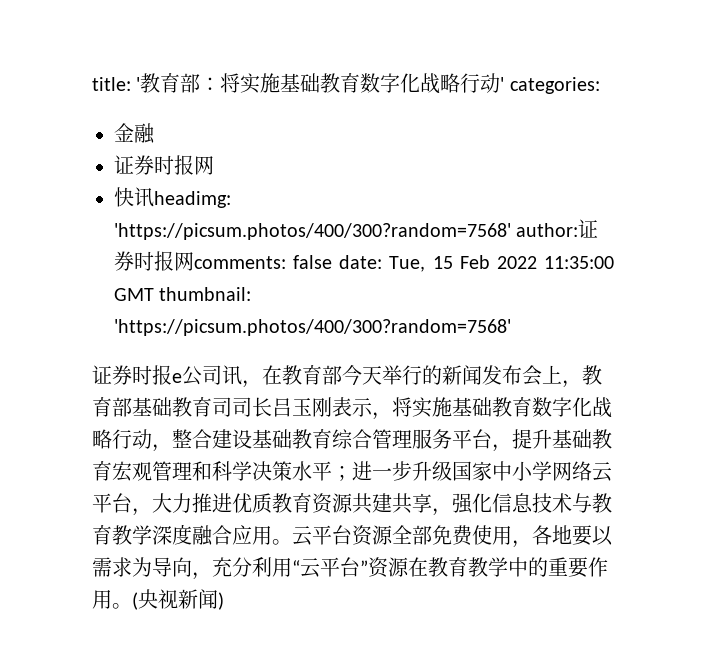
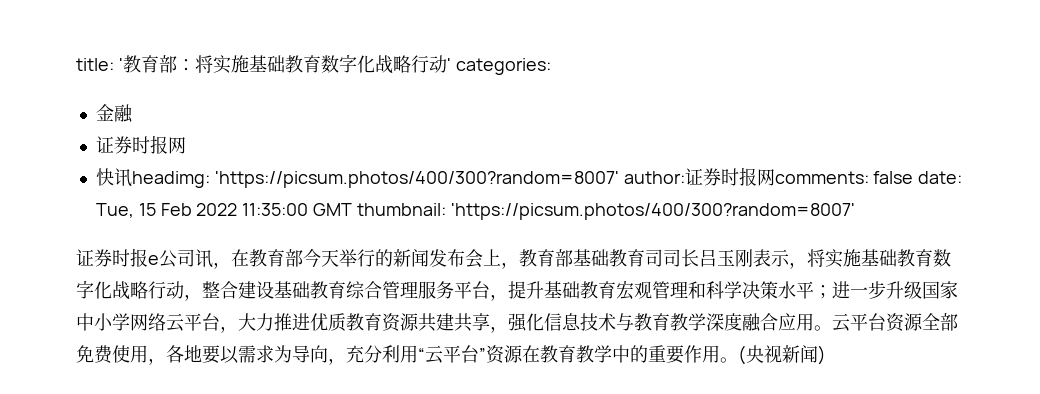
- 快讯headimg: 'https://picsum.photos/400/300?random=7568' author:证券时报网comments: false date: Tue, 15 Feb 2022 11:35:00 GMT thumbnail: 'https://picsum.photos/400/300?random=7568'
+ 快讯headimg: 'https://picsum.photos/400/300?random=8007' author:证券时报网comments: false date: Tue, 15 Feb 2022 11:35:00 GMT thumbnail: 'https://picsum.photos/400/300?random=8007'

